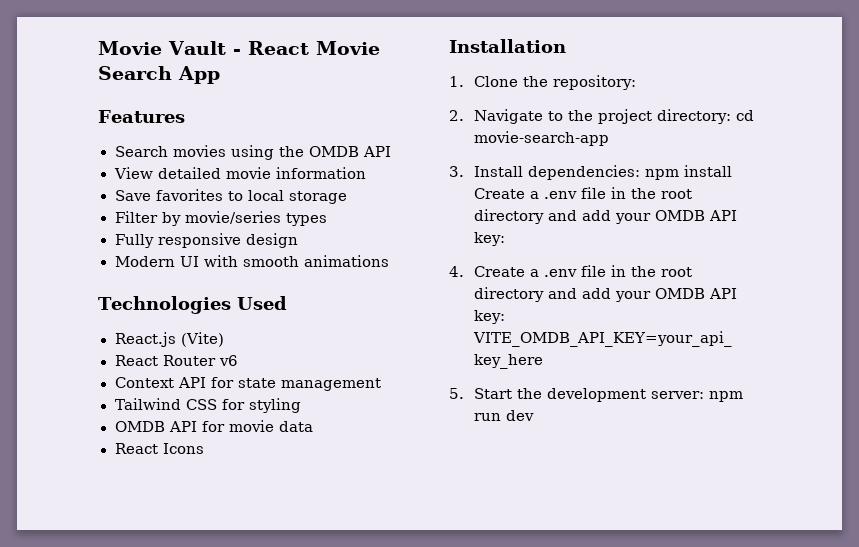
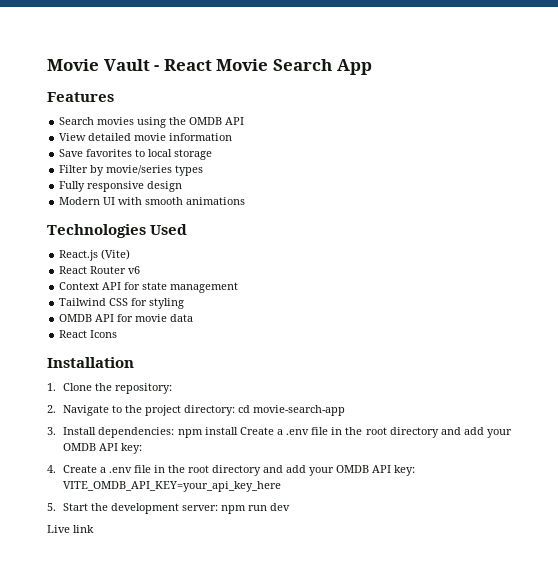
+ Live link

